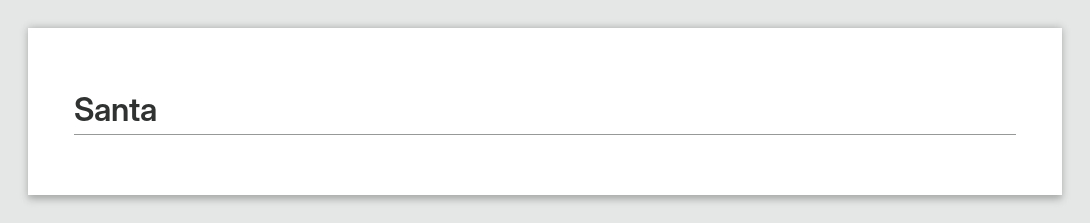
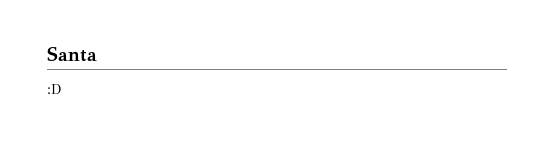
+ :D

